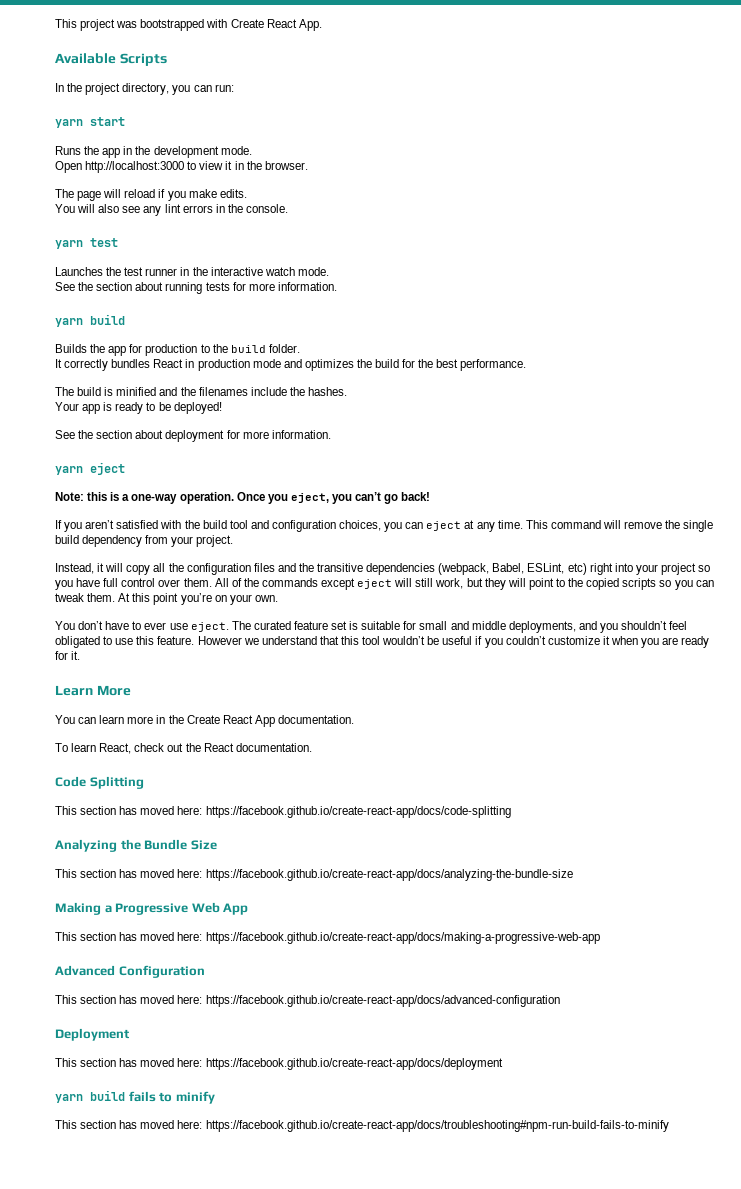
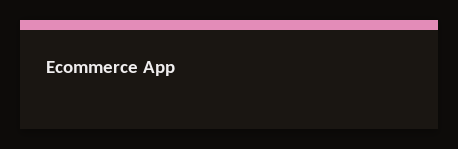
- This project was bootstrapped with Create React App.
- Available Scripts
- In the project directory, you can run:
- yarn start
- Runs the app in the development mode.
- Open http://localhost:3000 to view it in the browser.
- The page will reload if you make edits.
- You will also see any lint errors in the console.
- yarn test
- Launches the test runner in the interactive watch mode.
- See the section about running tests for more information.
- yarn build
- Builds the app for production to the build folder.
- It correctly bundles React in production mode and optimizes the build for the best performance.
- The build is minified and the filenames include the hashes.
- Your app is ready to be deployed!
- See the section about deployment for more information.
- yarn eject
- Note: this is a one-way operation. Once you eject, you can’t go back!
- If you aren’t satisfied with the build tool and configuration choices, you can eject at any time. This command will remove the single build dependency from your project.
- Instead, it will copy all the configuration files and the transitive dependencies (webpack, Babel, ESLint, etc) right into your project so you have full control over them. All of the commands except eject will still work, but they will point to the copied scripts so you can tweak them. At this point you’re on your own.
- You don’t have to ever use eject. The curated feature set is suitable for small and middle deployments, and you shouldn’t feel obligated to use this feature. However we understand that this tool wouldn’t be useful if you couldn’t customize it when you are ready for it.
- Learn More
- You can learn more in the Create React App documentation.
- To learn React, check out the React documentation.
- Code Splitting
- This section has moved here: https://facebook.github.io/create-react-app/docs/code-splitting
- Analyzing the Bundle Size
- This section has moved here: https://facebook.github.io/create-react-app/docs/analyzing-the-bundle-size
- Making a Progressive Web App
- This section has moved here: https://facebook.github.io/create-react-app/docs/making-a-progressive-web-app
- Advanced Configuration
- This section has moved here: https://facebook.github.io/create-react-app/docs/advanced-configuration
- Deployment
- This section has moved here: https://facebook.github.io/create-react-app/docs/deployment
- yarn build fails to minify
- This section has moved here: https://facebook.github.io/create-react-app/docs/troubleshooting#npm-run-build-fails-to-minify
+ Ecommerce App

